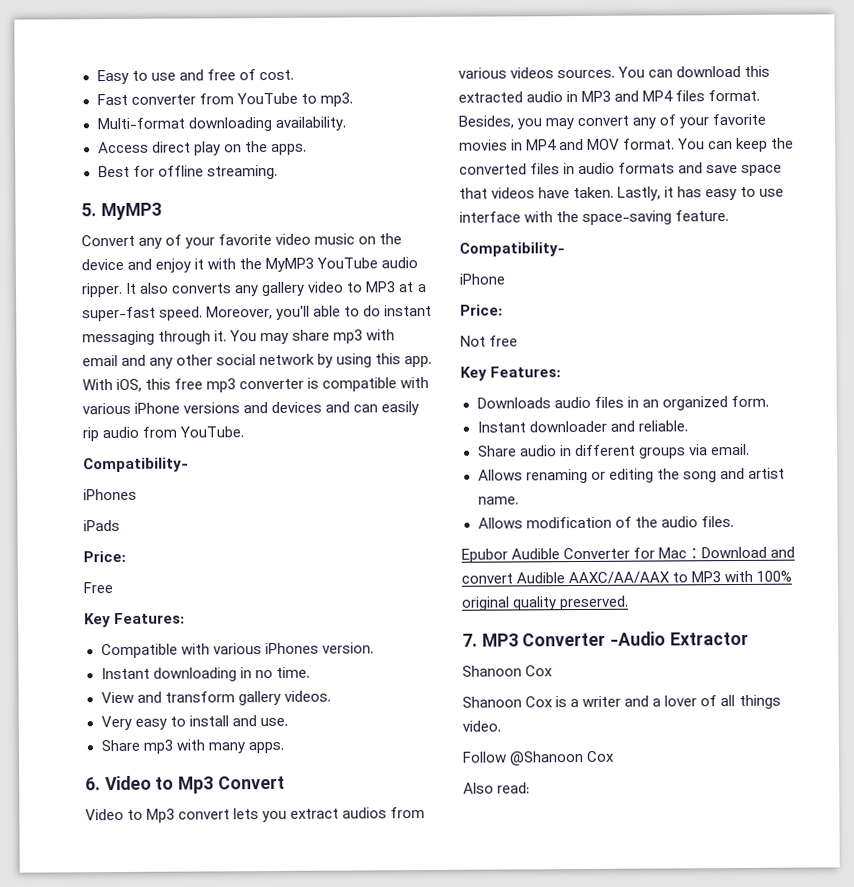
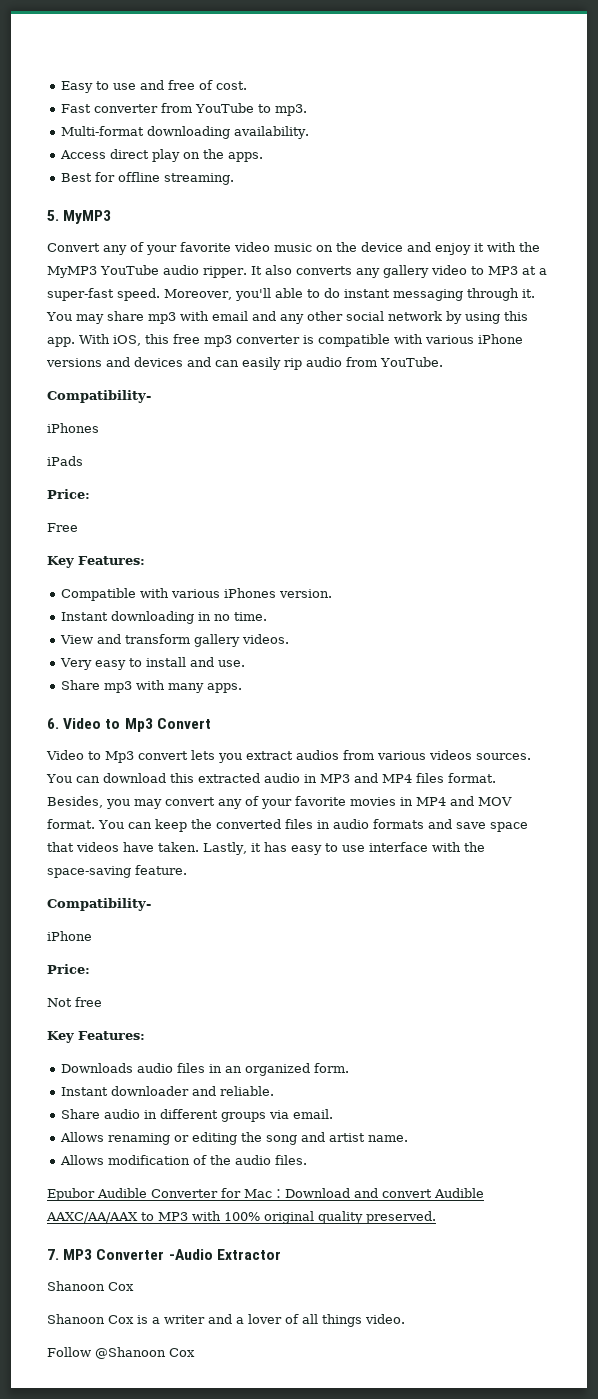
- Also read:

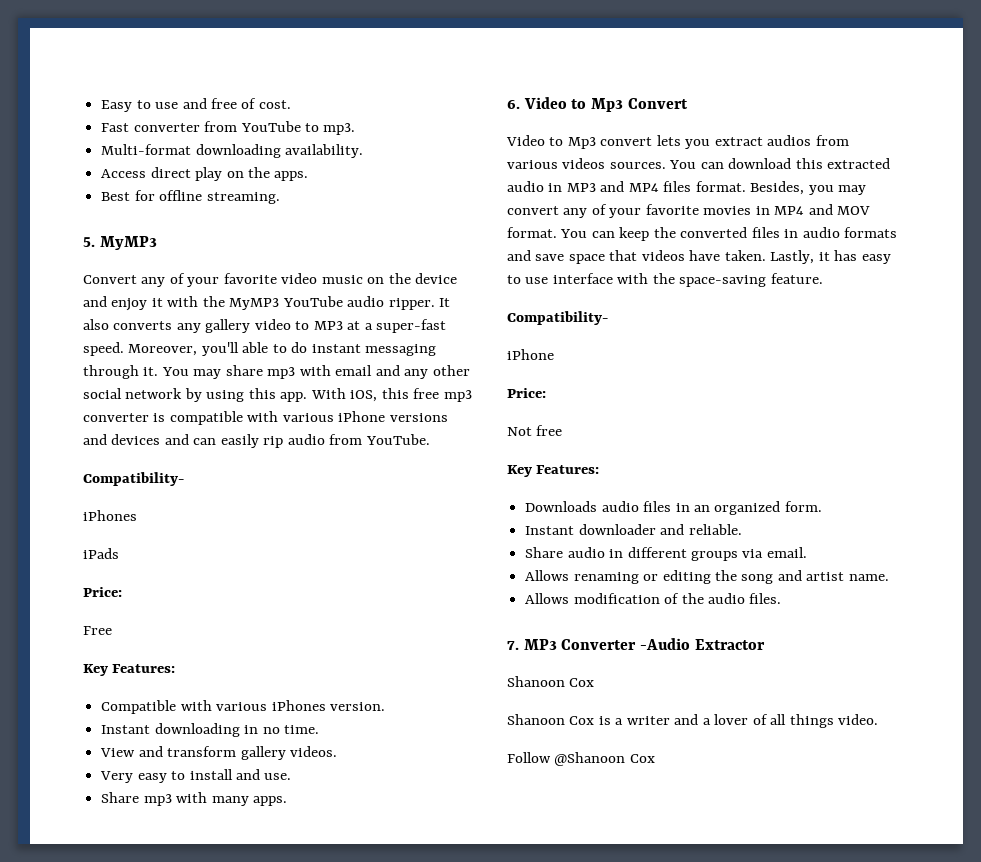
- Epubor Audible Converter for Mac：Download and convert Audible AAXC/AA/AAX to MP3 with 100% original quality preserved.

